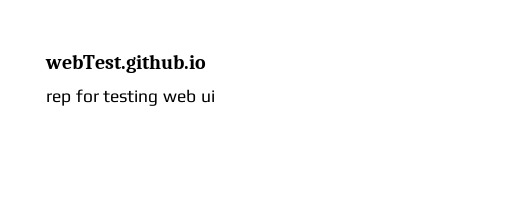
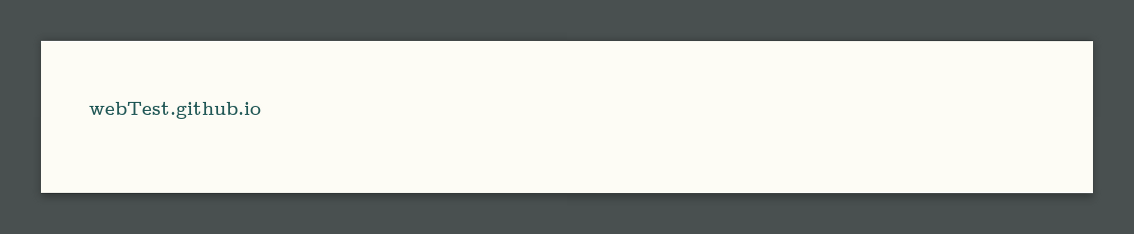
- rep for testing web ui

